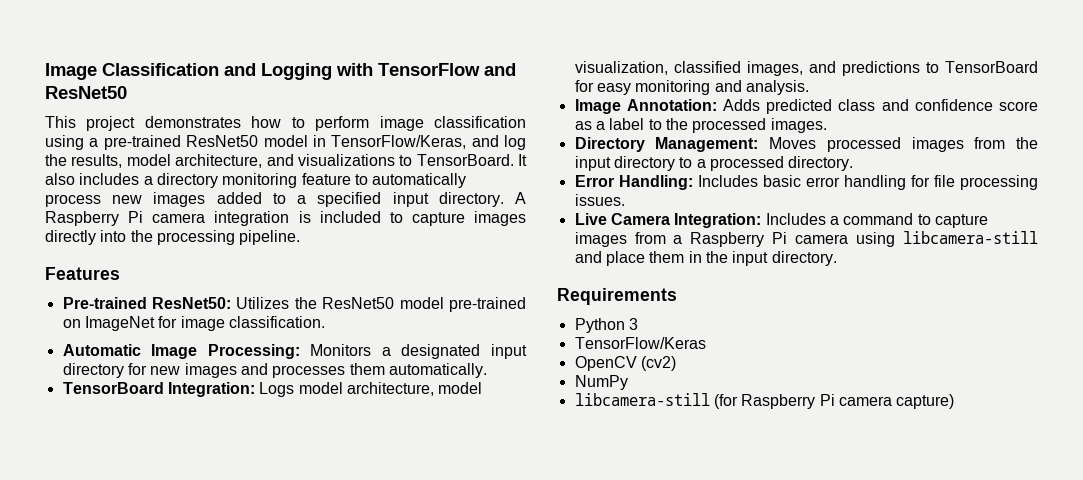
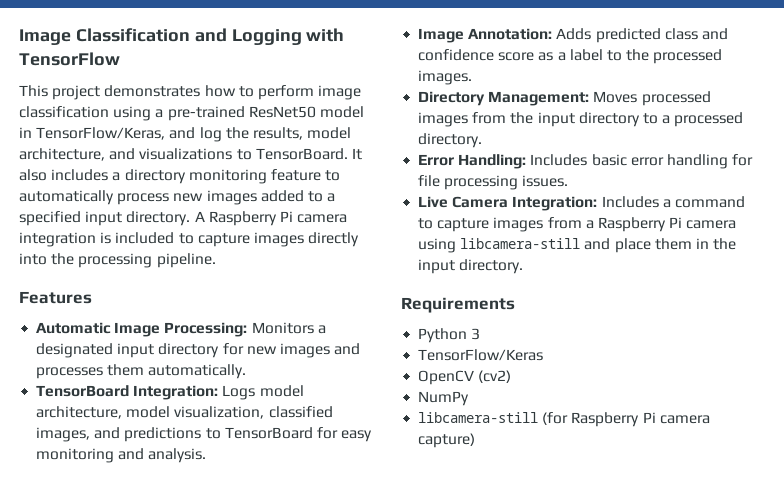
- Image Classification and Logging with TensorFlow and ResNet50
+ Image Classification and Logging with TensorFlow
- Pre-trained ResNet50: Utilizes the ResNet50 model pre-trained on ImageNet for image classification.

